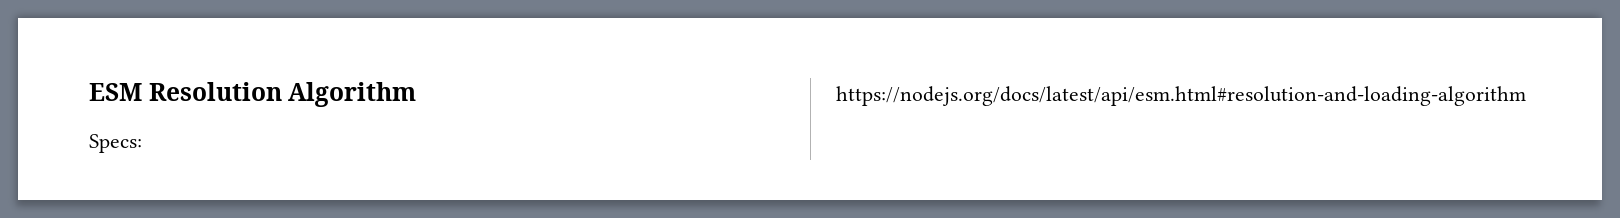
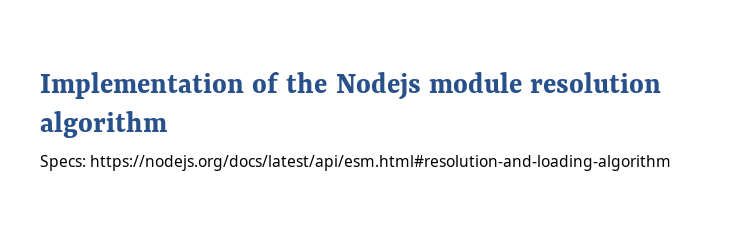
- ESM Resolution Algorithm
+ Implementation of the Nodejs module resolution algorithm

